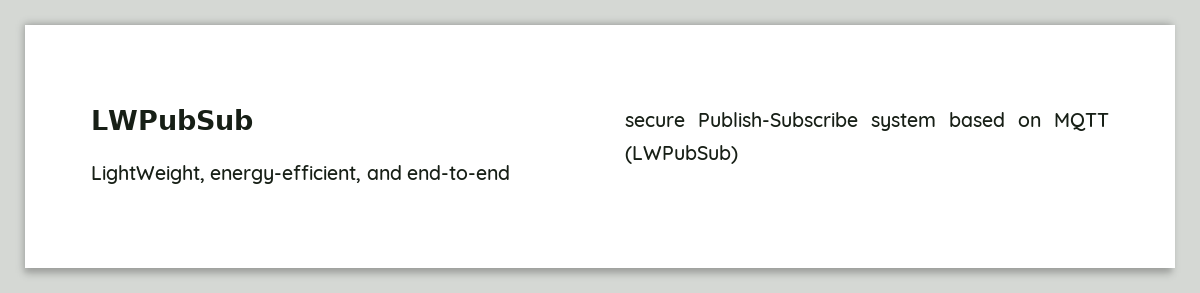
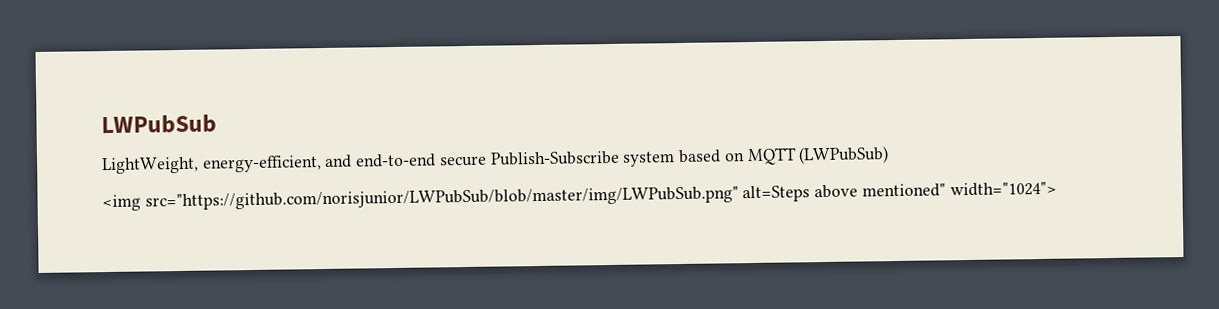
+ <img src="https://github.com/norisjunior/LWPubSub/blob/master/img/LWPubSub.png" alt=Steps above mentioned" width="1024">

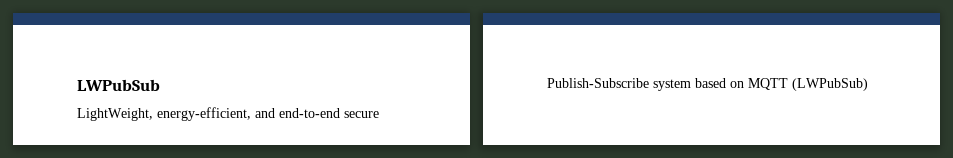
- <img src="https://github.com/norisjunior/LWPubSub/blob/master/img/LWPubSub.png" alt=Steps above mentioned" width="1024">

